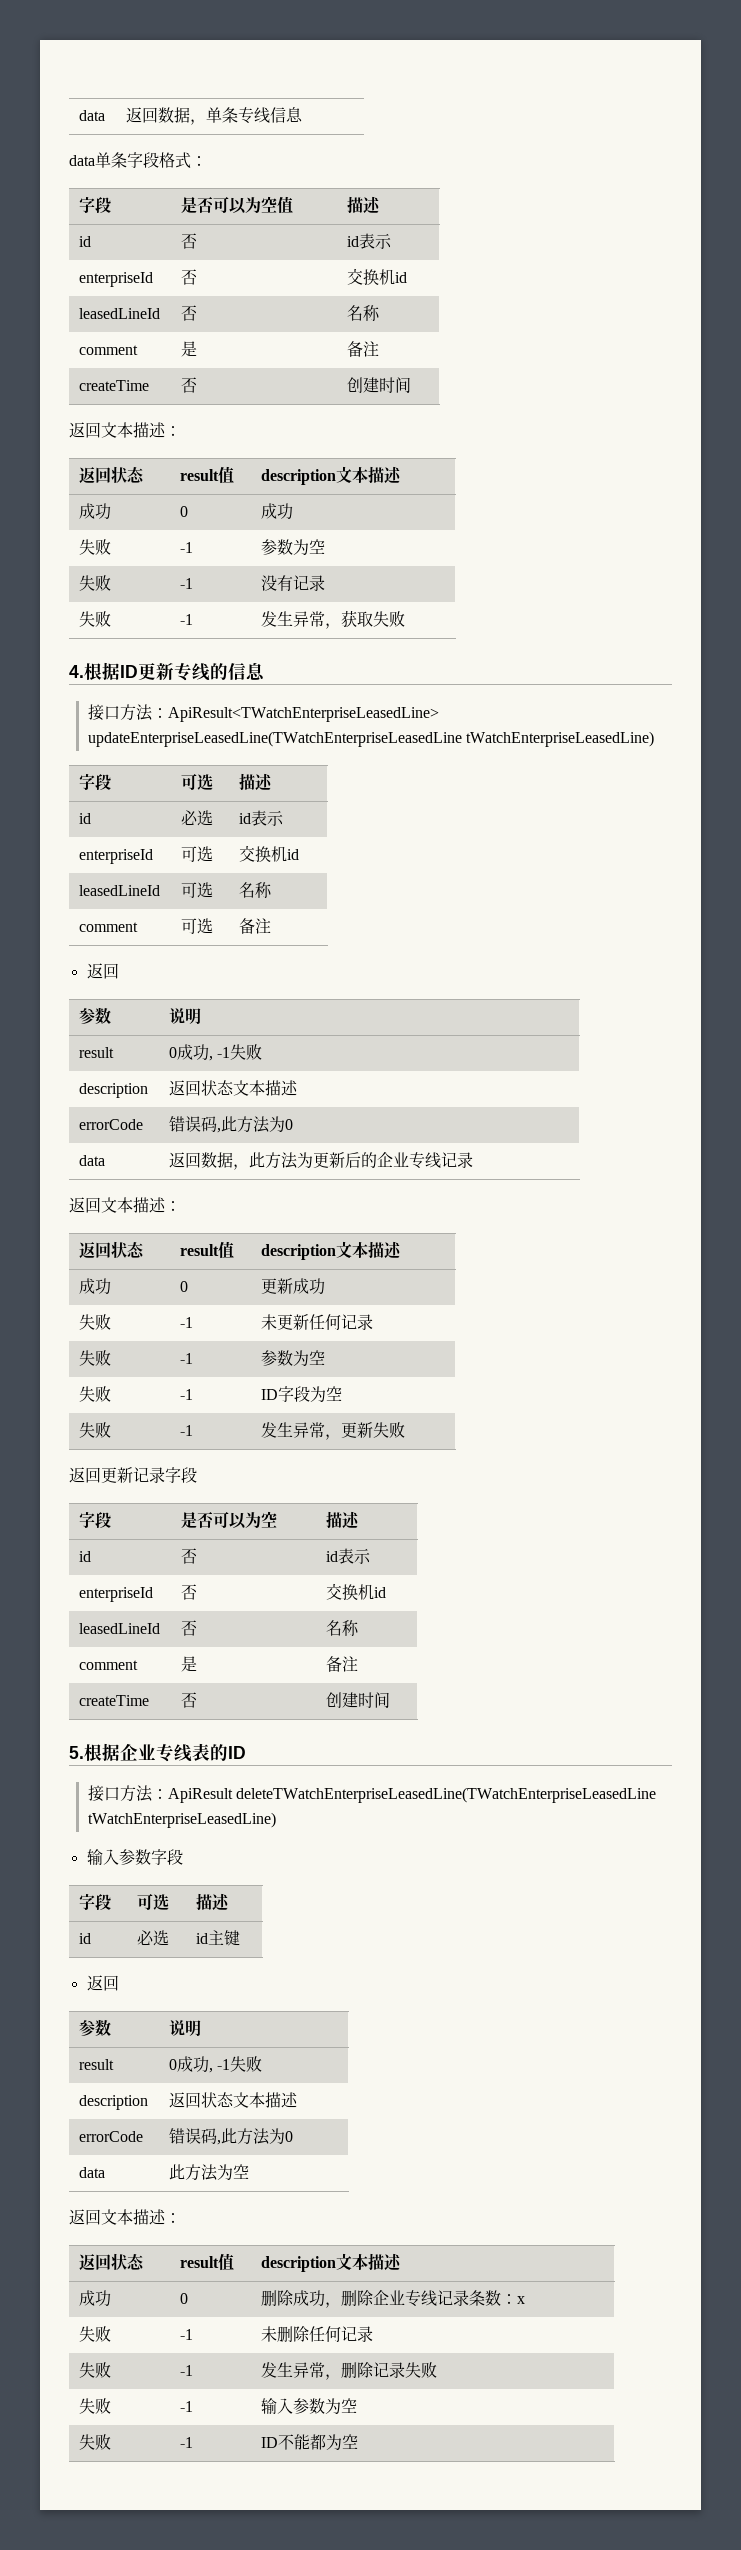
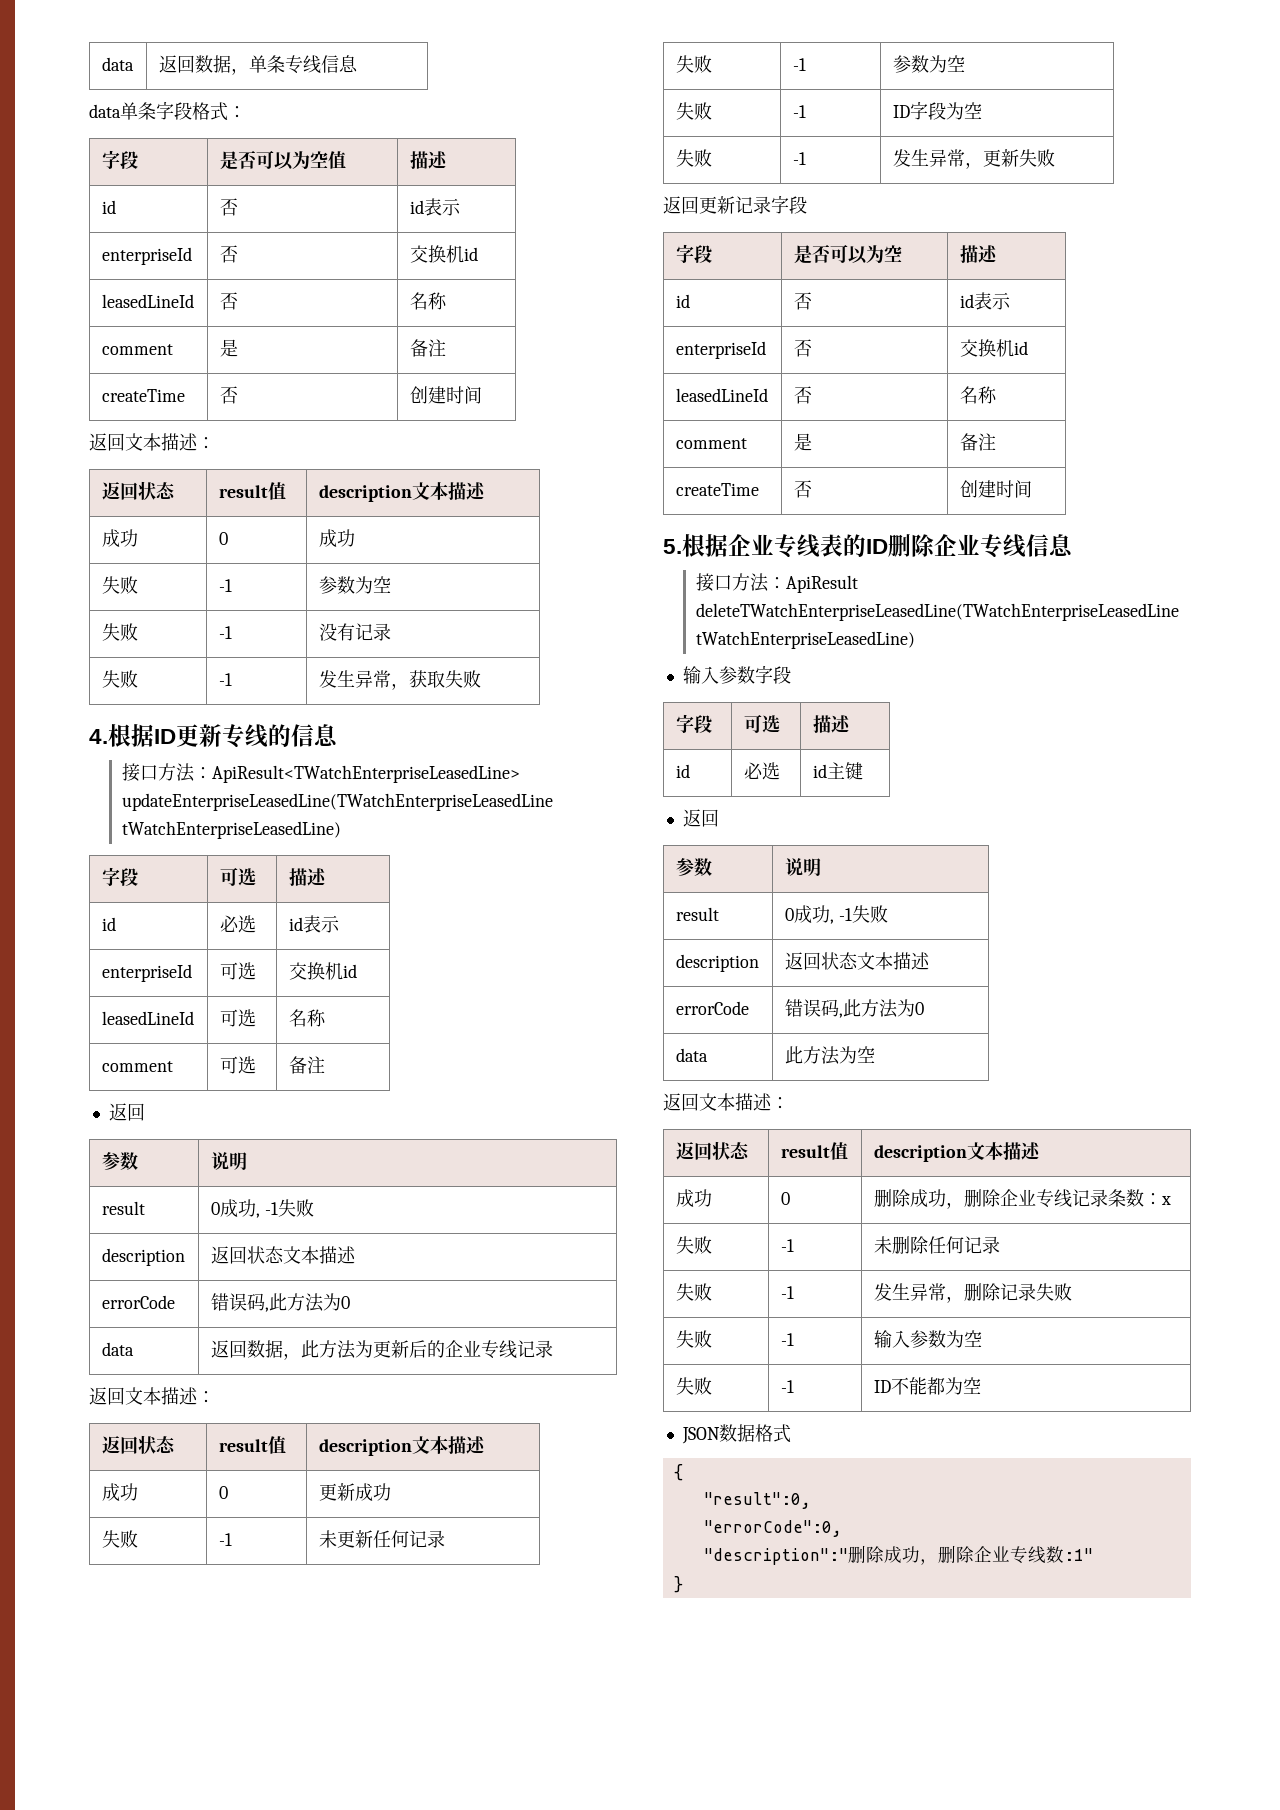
- 5.根据企业专线表的ID
+ 5.根据企业专线表的ID删除企业专线信息
+ JSON数据格式
+ {
+ "result":0,
+ "errorCode":0,
+ "description":"删除成功，删除企业专线数:1"
+ }

